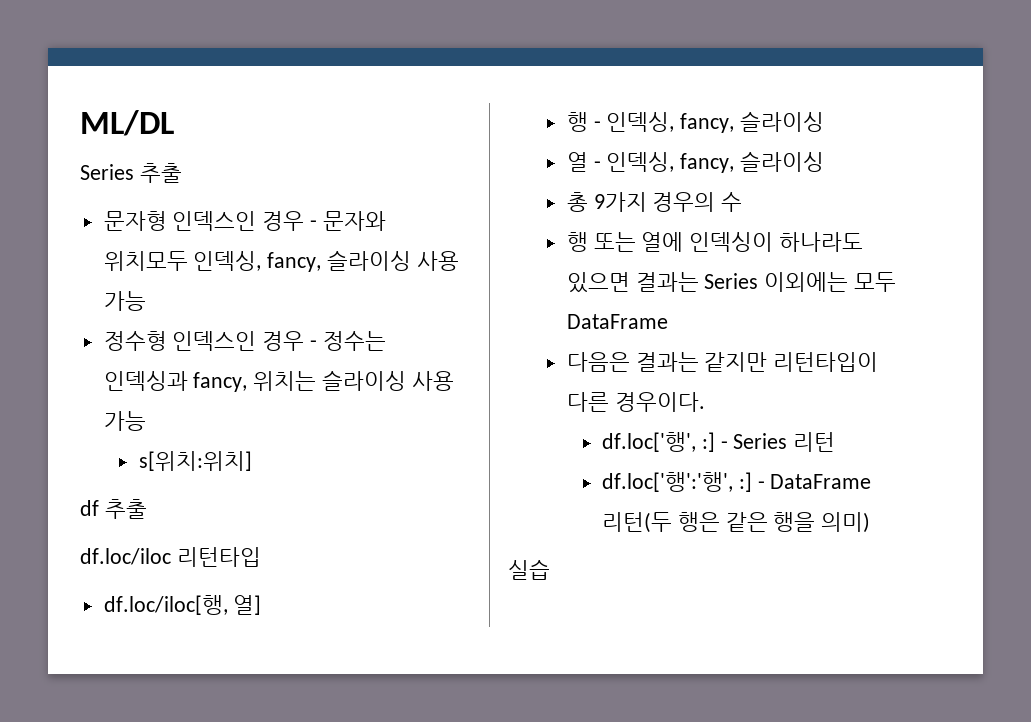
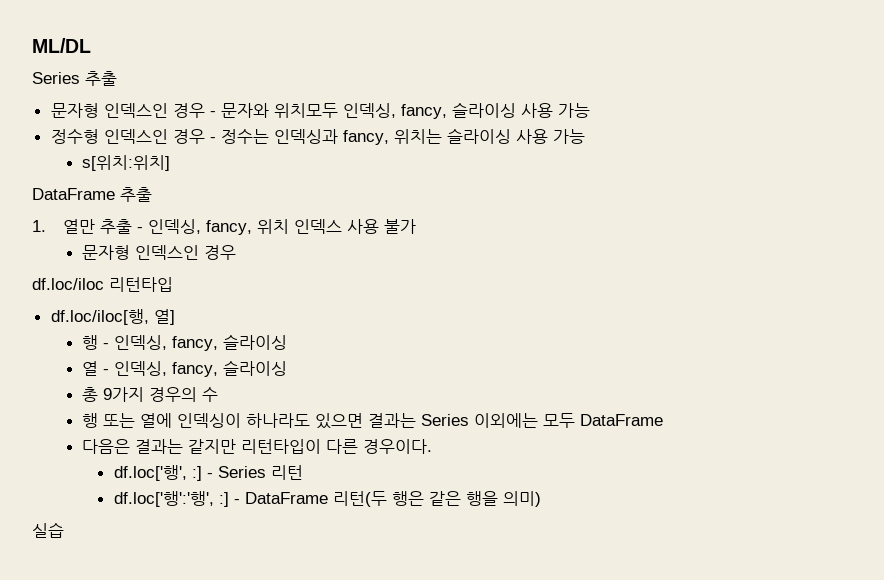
- df 추출
+ DataFrame 추출
+ 1. 열만 추출 - 인덱싱, fancy, 위치 인덱스 사용 불가
+ 문자형 인덱스인 경우

